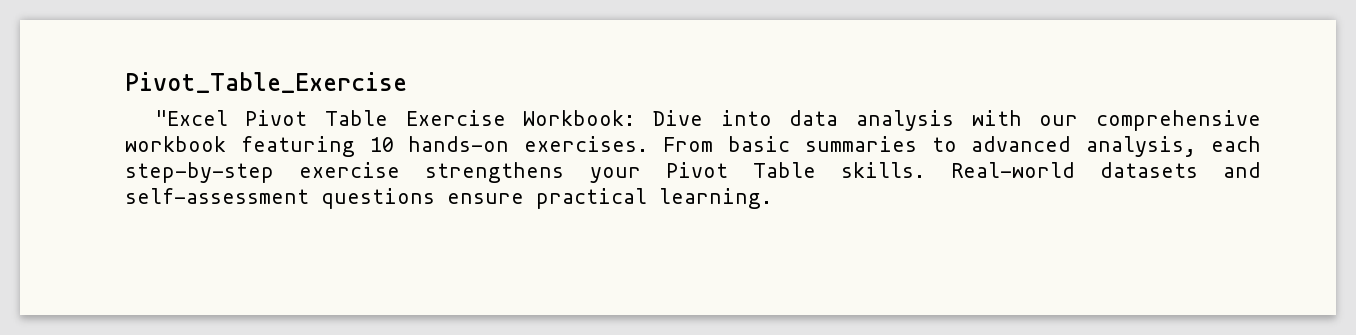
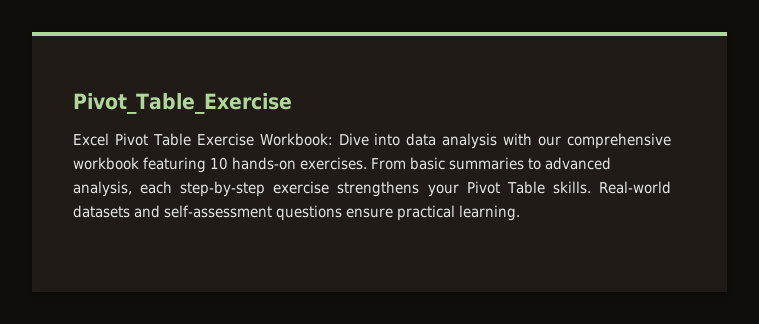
- "Excel Pivot Table Exercise Workbook: Dive into data analysis with our comprehensive workbook featuring 10 hands-on exercises.
+ Excel Pivot Table Exercise Workbook: Dive into data analysis with our comprehensive workbook featuring 10 hands-on exercises.

